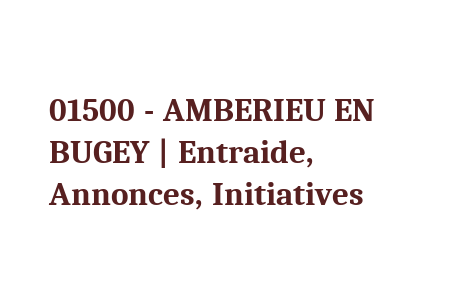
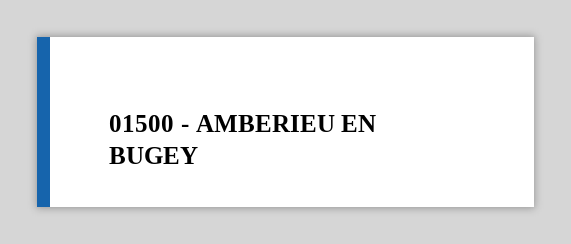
- 01500 - AMBERIEU EN BUGEY | Entraide, Annonces, Initiatives
+ 01500 - AMBERIEU EN BUGEY

